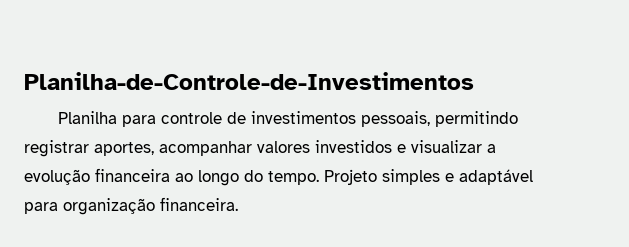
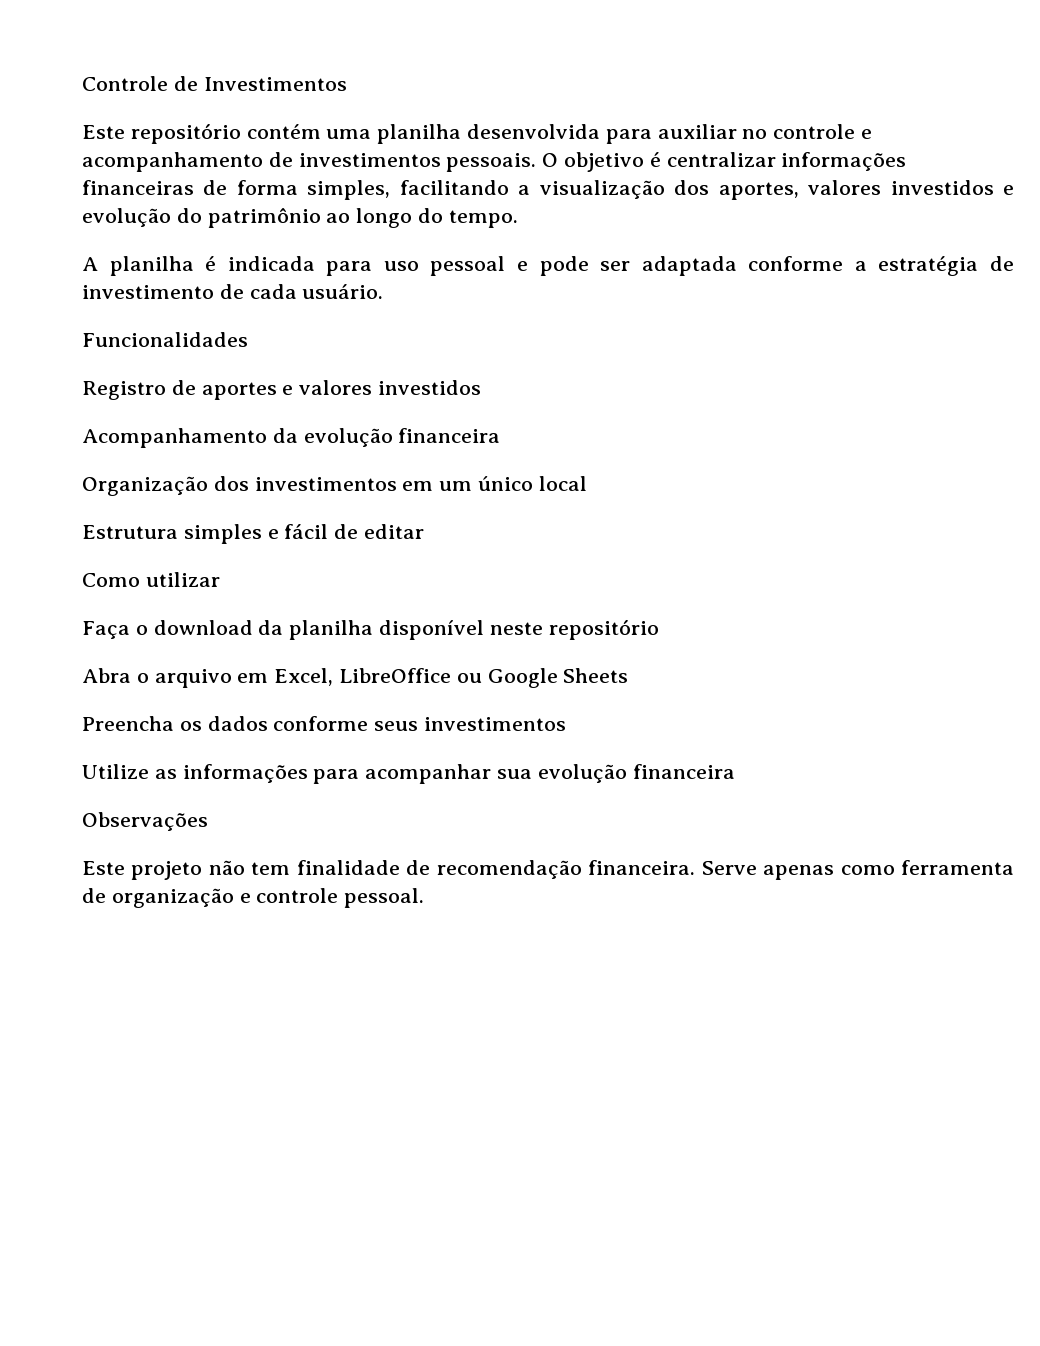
- Planilha-de-Controle-de-Investimentos
- Planilha para controle de investimentos pessoais, permitindo registrar aportes, acompanhar valores investidos e visualizar a evolução financeira ao longo do tempo. Projeto simples e adaptável para organização financeira.
+ Controle de Investimentos
+ Este repositório contém uma planilha desenvolvida para auxiliar no controle e acompanhamento de investimentos pessoais. O objetivo é centralizar informações financeiras de forma simples, facilitando a visualização dos aportes, valores investidos e evolução do patrimônio ao longo do tempo.
+ A planilha é indicada para uso pessoal e pode ser adaptada conforme a estratégia de investimento de cada usuário.
+ Funcionalidades
+ Registro de aportes e valores investidos
+ Acompanhamento da evolução financeira
+ Organização dos investimentos em um único local
+ Estrutura simples e fácil de editar
+ Como utilizar
+ Faça o download da planilha disponível neste repositório
+ Abra o arquivo em Excel, LibreOffice ou Google Sheets
+ Preencha os dados conforme seus investimentos
+ Utilize as informações para acompanhar sua evolução financeira
+ Observações
+ Este projeto não tem finalidade de recomendação financeira. Serve apenas como ferramenta de organização e controle pessoal.

